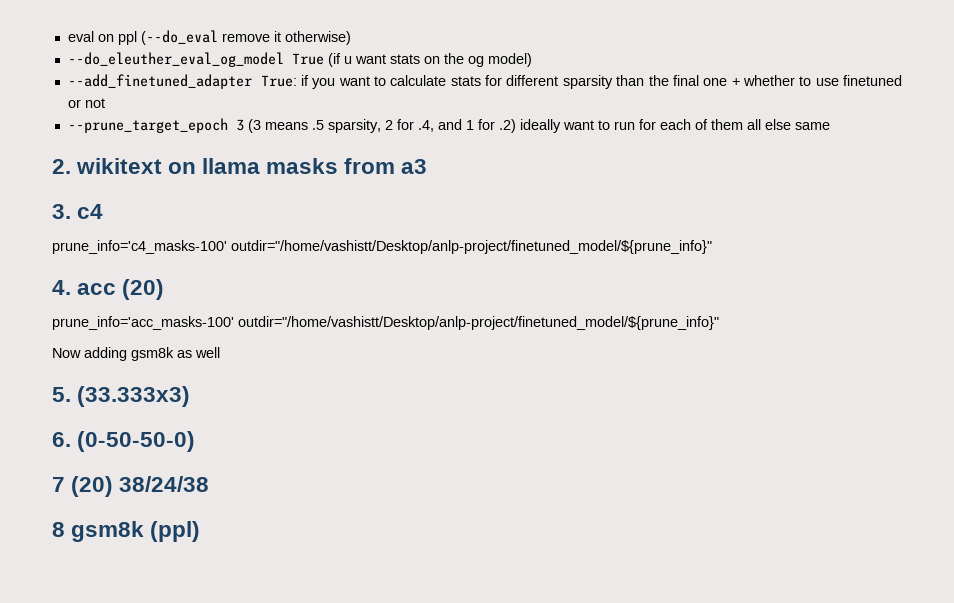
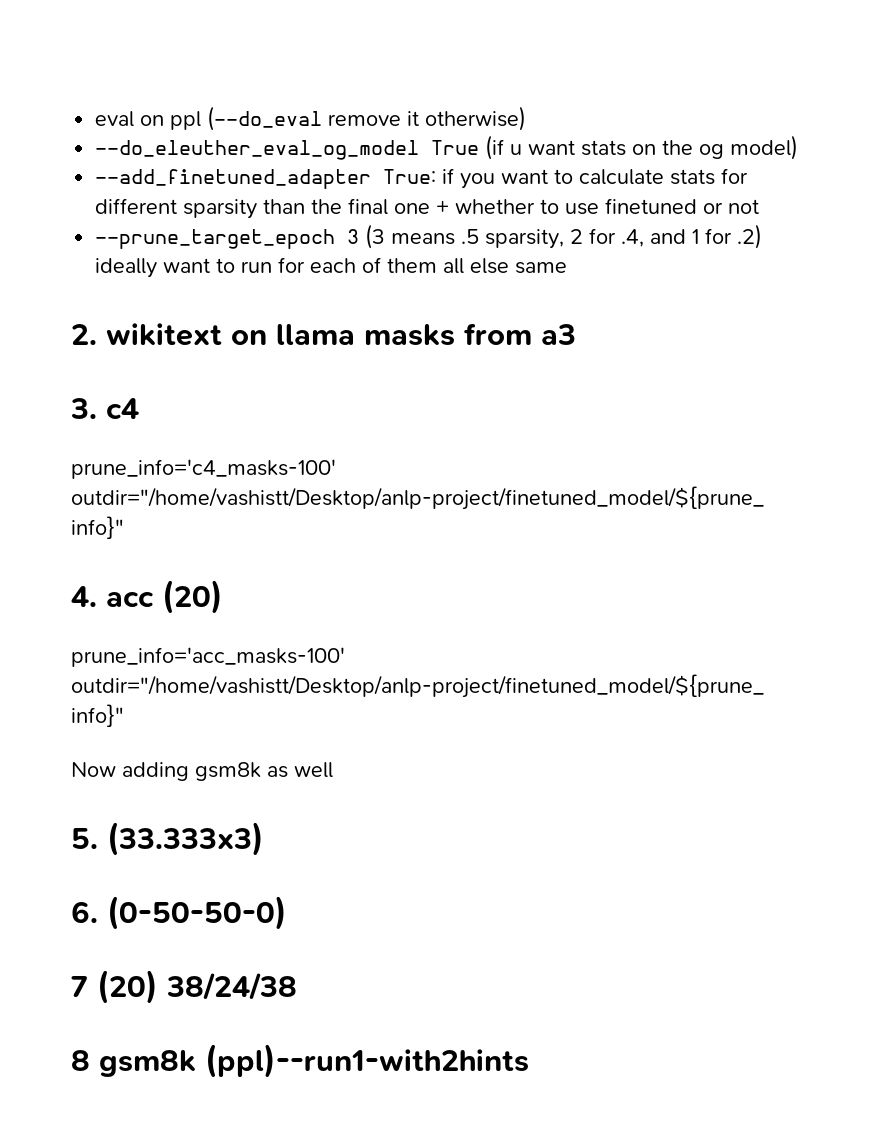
- 8 gsm8k (ppl)
+ 8 gsm8k (ppl)--run1-with2hints

